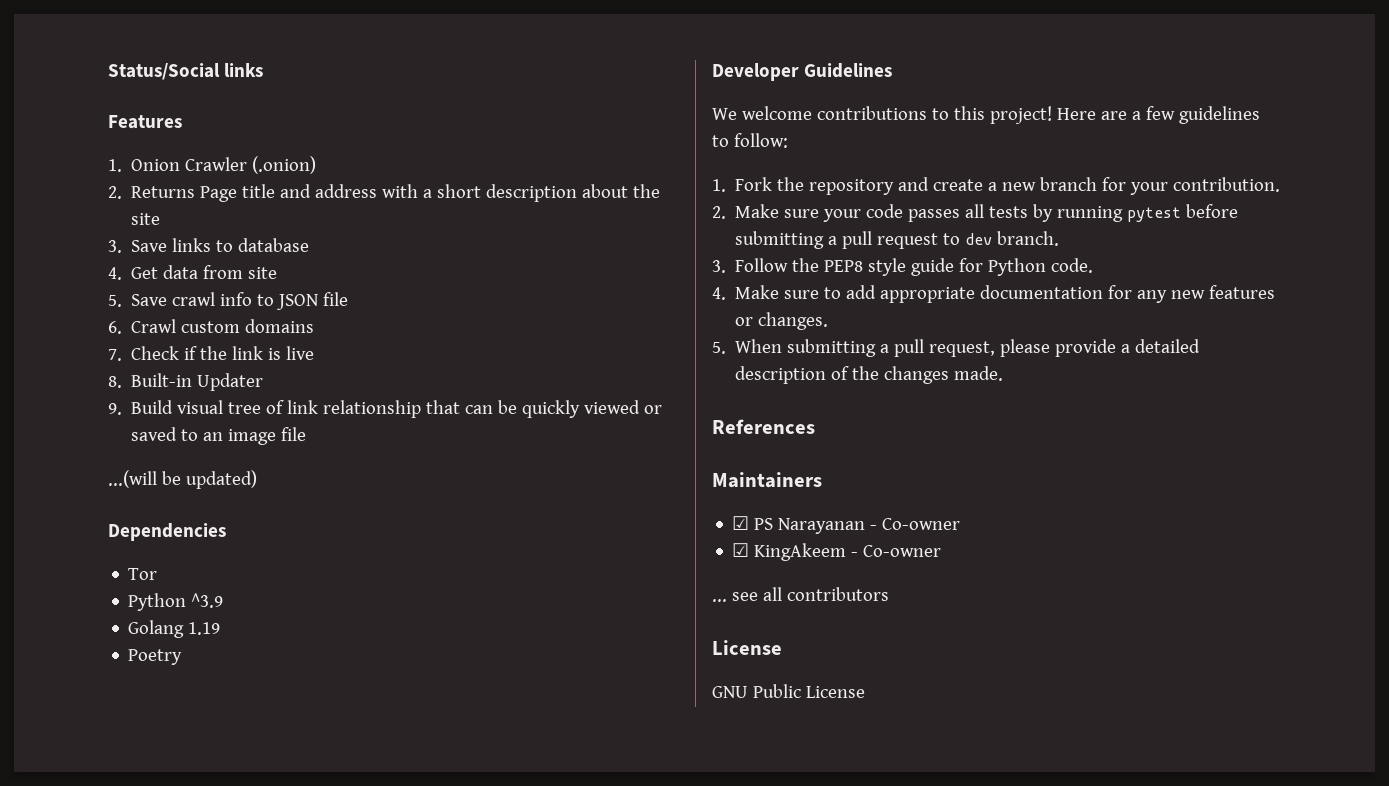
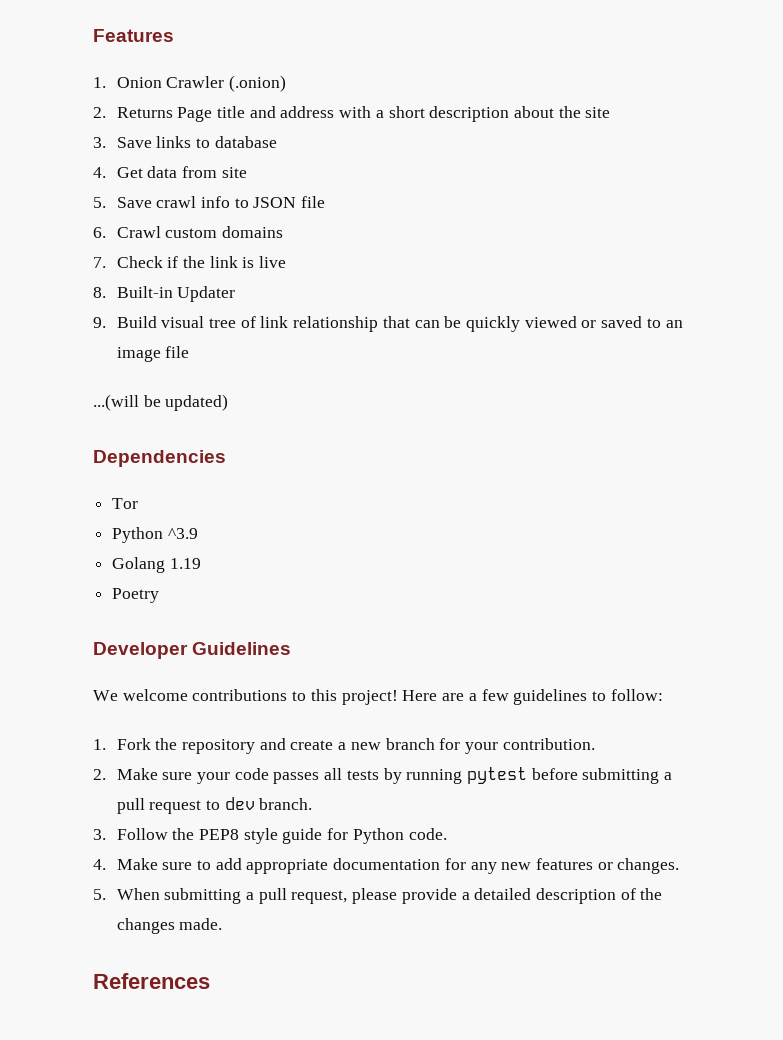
- Status/Social links
- Maintainers
- ☑ PS Narayanan - Co-owner
- ☑ KingAkeem - Co-owner
- ... see all contributors
- License
- GNU Public License

